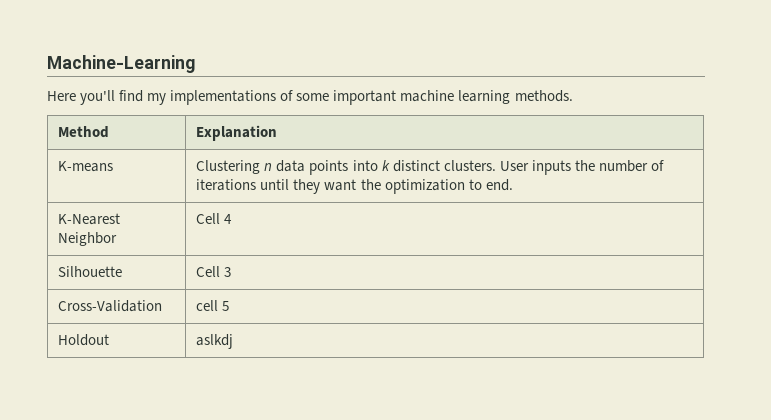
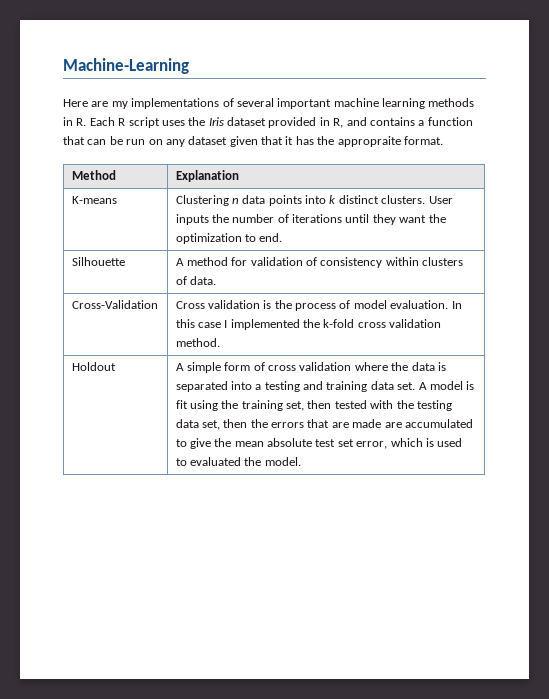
- Here you'll find my implementations of some important machine learning methods.
+ Here are my implementations of several important machine learning methods in R. Each R script uses the Iris dataset provided in R, and contains a function that can be run on any dataset given that it has the appropraite format.
- K-Nearest Neighbor | Cell 4
- Silhouette | Cell 3
- Cross-Validation | cell 5
- Holdout | aslkdj
+ Silhouette | A method for validation of consistency within clusters of data.
+ Cross-Validation | Cross validation is the process of model evaluation. In this case I implemented the k-fold cross validation method.
+ Holdout | A simple form of cross validation where the data is separated into a testing and training data set. A model is fit using the training set, then tested with the testing data set, then the errors that are made are accumulated to give the mean absolute test set error, which is used to evaluated the model.

